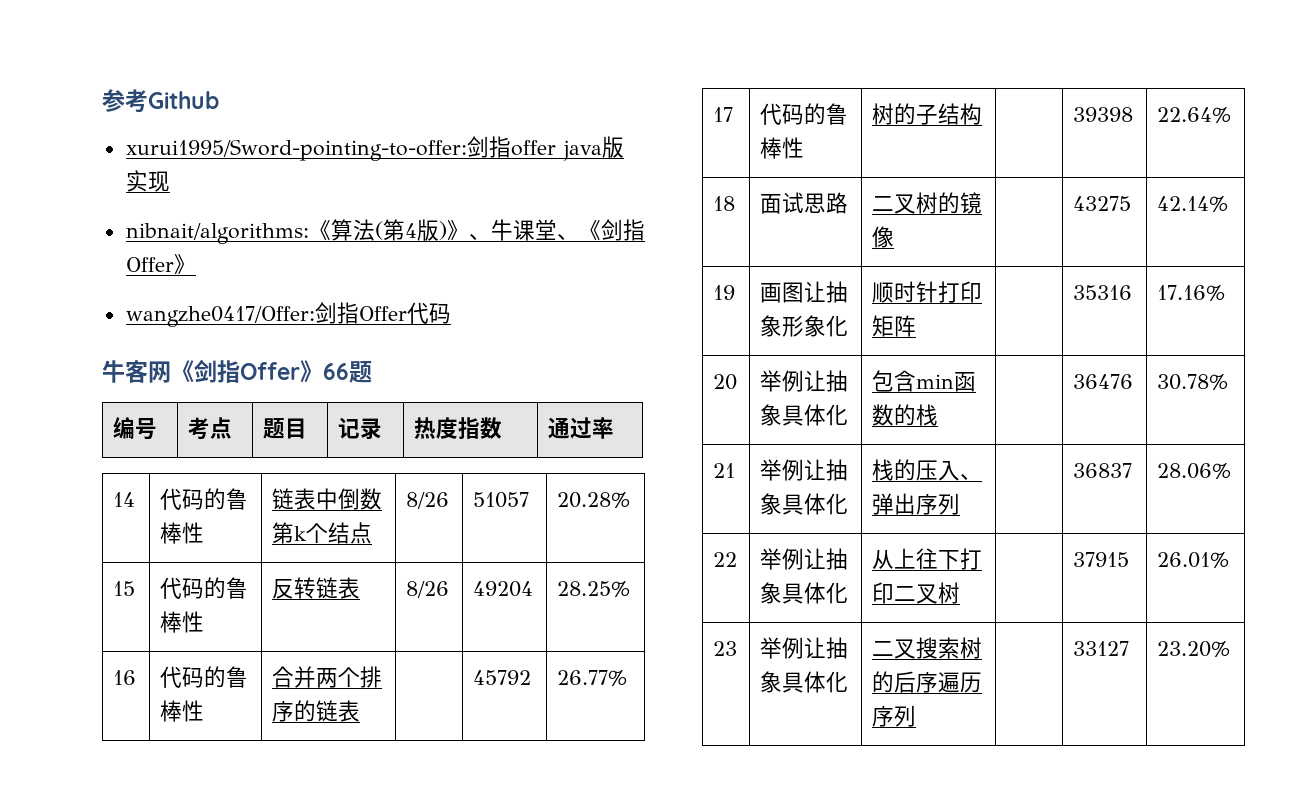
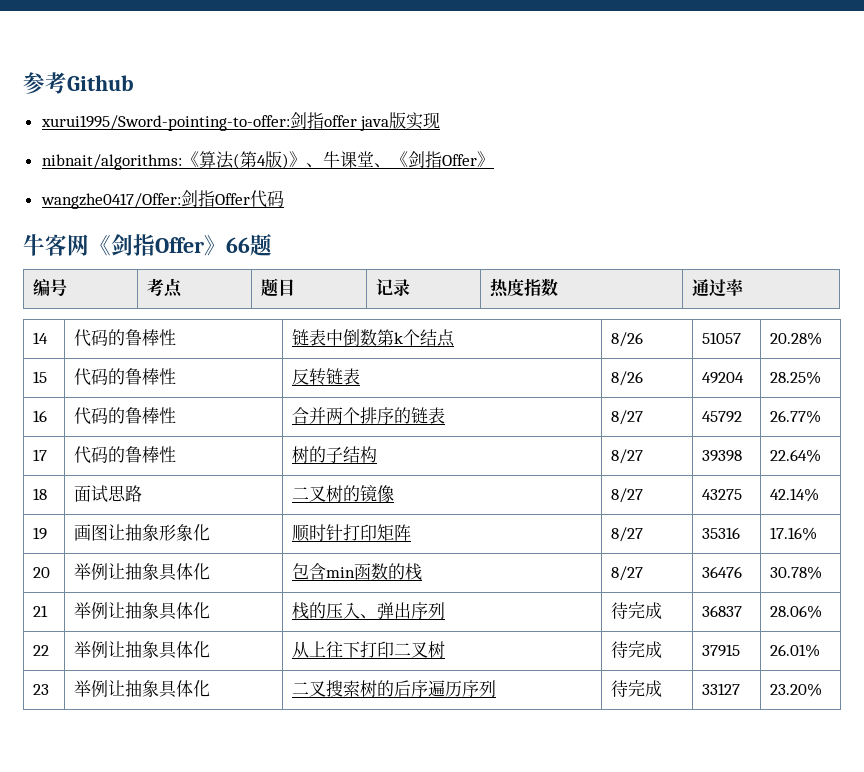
- 16 | 代码的鲁棒性 | 合并两个排序的链表 | | 45792 | 26.77%
+ 16 | 代码的鲁棒性 | 合并两个排序的链表 | 8/27 | 45792 | 26.77%
- 17 | 代码的鲁棒性 | 树的子结构 | | 39398 | 22.64%
+ 17 | 代码的鲁棒性 | 树的子结构 | 8/27 | 39398 | 22.64%
- 18 | 面试思路 | 二叉树的镜像 | | 43275 | 42.14%
+ 18 | 面试思路 | 二叉树的镜像 | 8/27 | 43275 | 42.14%
- 19 | 画图让抽象形象化 | 顺时针打印矩阵 | | 35316 | 17.16%
+ 19 | 画图让抽象形象化 | 顺时针打印矩阵 | 8/27 | 35316 | 17.16%
- 20 | 举例让抽象具体化 | 包含min函数的栈 | | 36476 | 30.78%
+ 20 | 举例让抽象具体化 | 包含min函数的栈 | 8/27 | 36476 | 30.78%
- 21 | 举例让抽象具体化 | 栈的压入、弹出序列 | | 36837 | 28.06%
+ 21 | 举例让抽象具体化 | 栈的压入、弹出序列 | 待完成 | 36837 | 28.06%
- 22 | 举例让抽象具体化 | 从上往下打印二叉树 | | 37915 | 26.01%
+ 22 | 举例让抽象具体化 | 从上往下打印二叉树 | 待完成 | 37915 | 26.01%
- 23 | 举例让抽象具体化 | 二叉搜索树的后序遍历序列 | | 33127 | 23.20%
+ 23 | 举例让抽象具体化 | 二叉搜索树的后序遍历序列 | 待完成 | 33127 | 23.20%

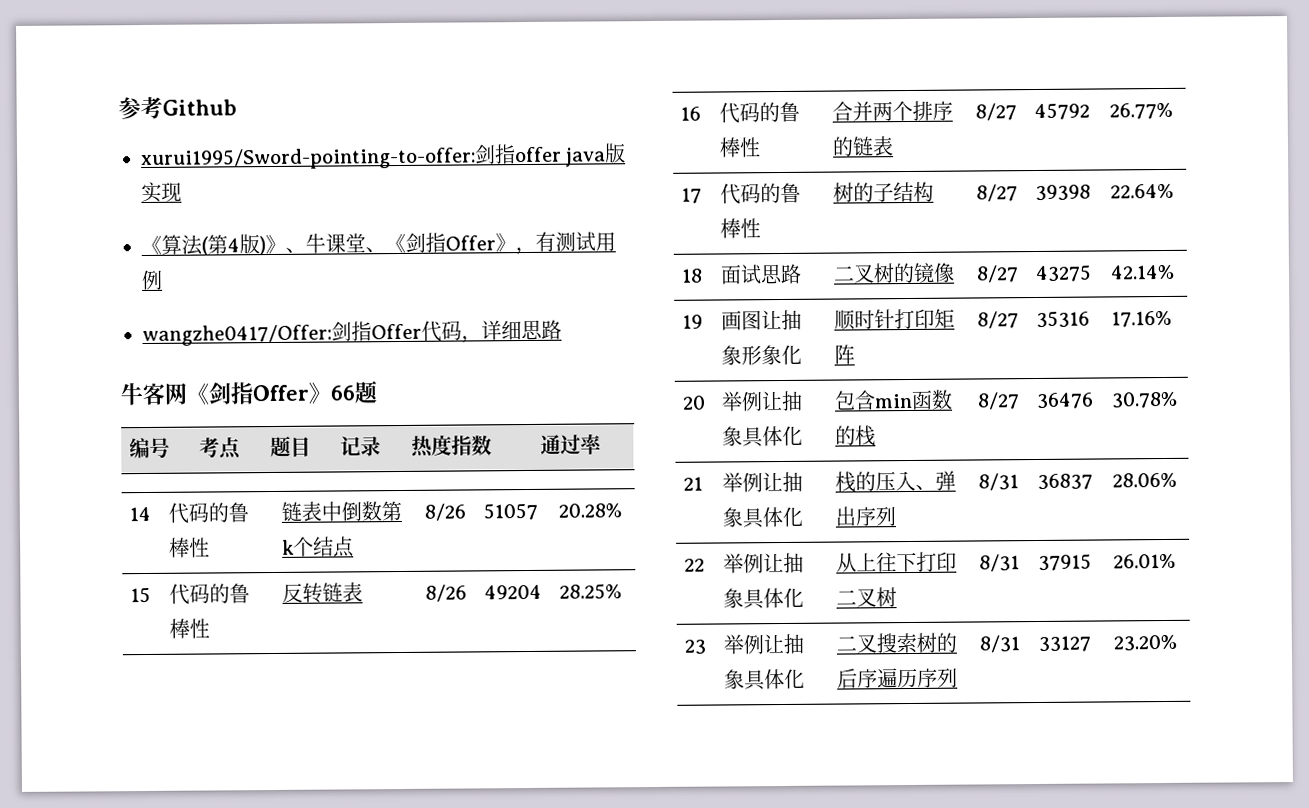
- nibnait/algorithms:《算法(第4版)》、牛课堂、《剑指Offer》
+ 《算法(第4版)》、牛课堂、《剑指Offer》，有测试用例
- wangzhe0417/Offer:剑指Offer代码
+ wangzhe0417/Offer:剑指Offer代码，详细思路
- 21 | 举例让抽象具体化 | 栈的压入、弹出序列 | 待完成 | 36837 | 28.06%
+ 21 | 举例让抽象具体化 | 栈的压入、弹出序列 | 8/31 | 36837 | 28.06%
- 22 | 举例让抽象具体化 | 从上往下打印二叉树 | 待完成 | 37915 | 26.01%
+ 22 | 举例让抽象具体化 | 从上往下打印二叉树 | 8/31 | 37915 | 26.01%
- 23 | 举例让抽象具体化 | 二叉搜索树的后序遍历序列 | 待完成 | 33127 | 23.20%
+ 23 | 举例让抽象具体化 | 二叉搜索树的后序遍历序列 | 8/31 | 33127 | 23.20%

